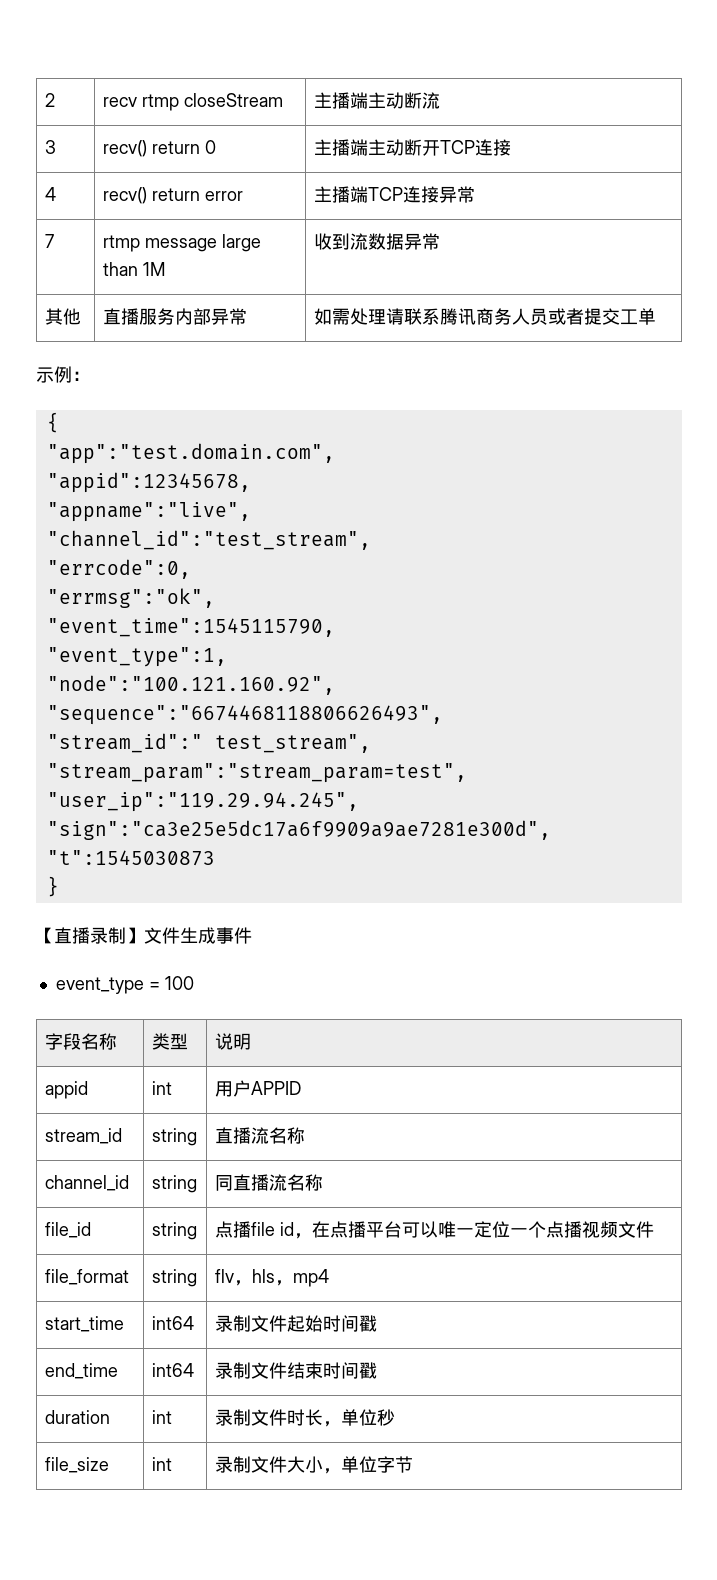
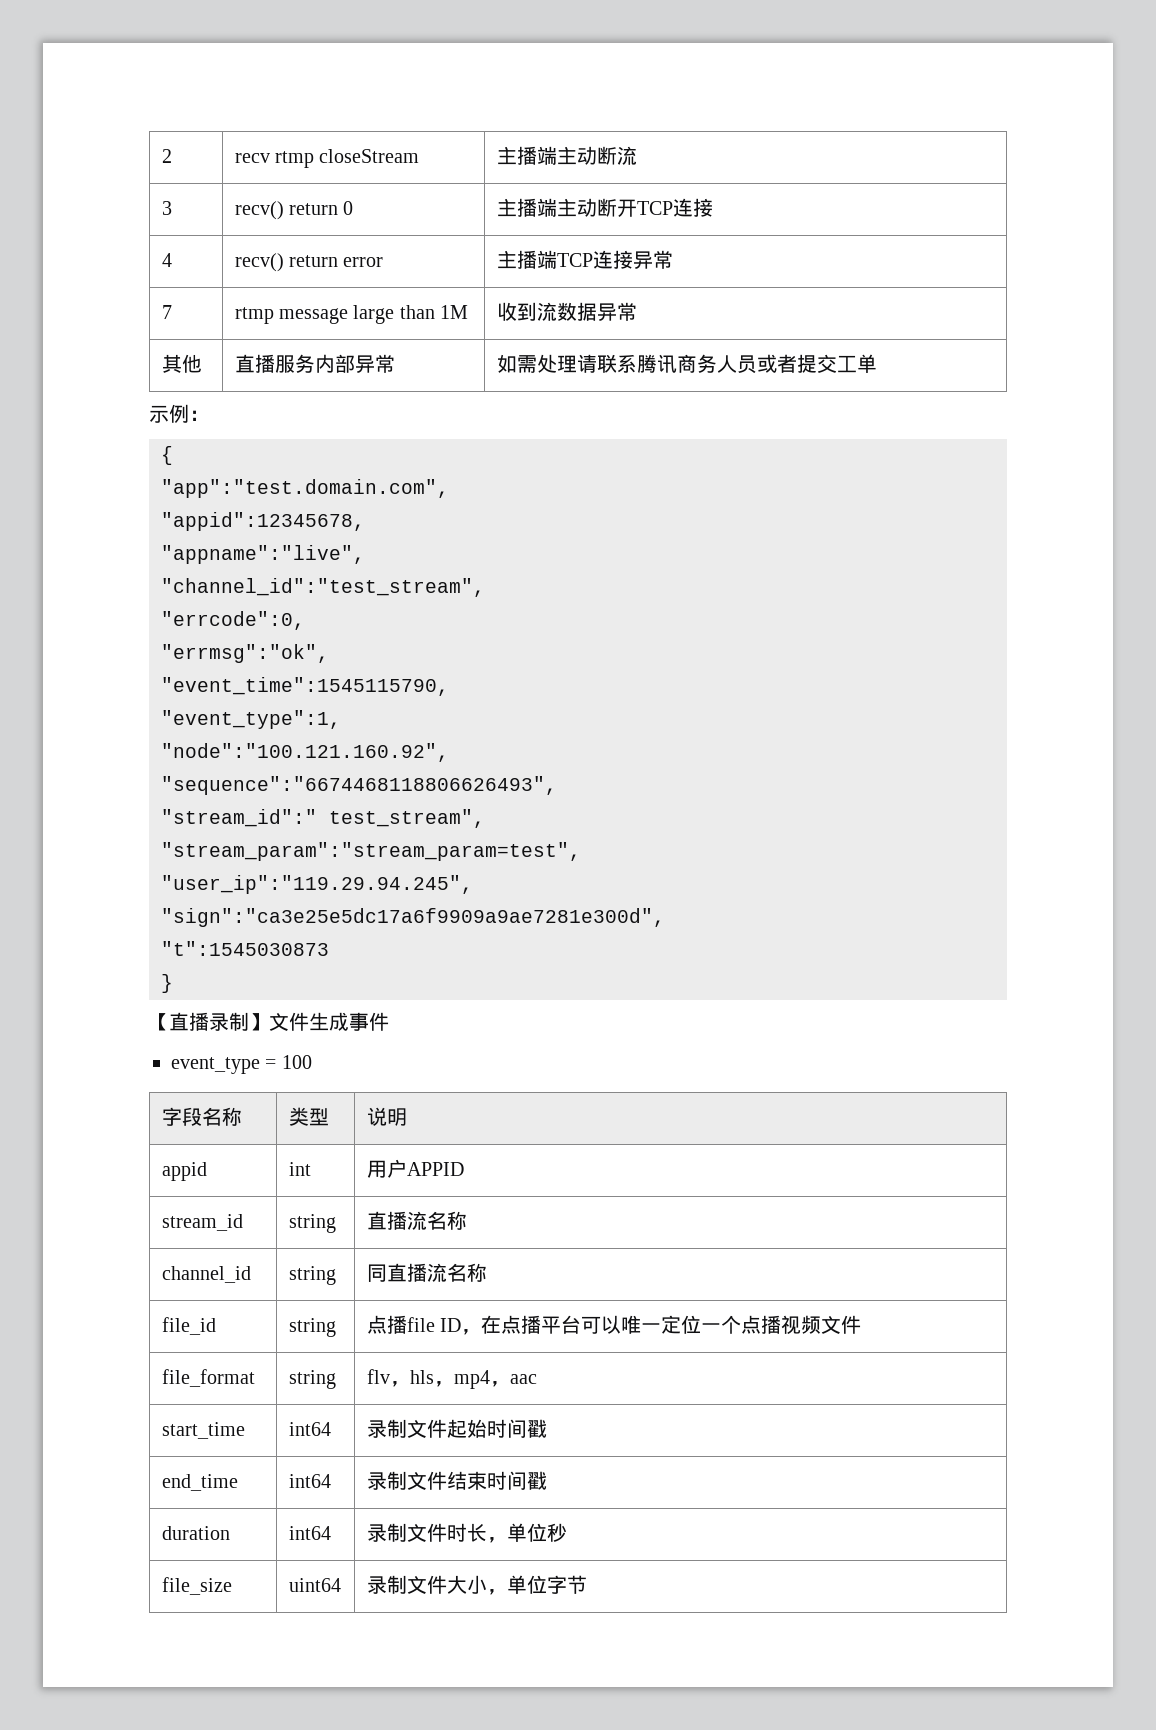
- file_id | string | 点播file id，在点播平台可以唯一定位一个点播视频文件
+ file_id | string | 点播file ID，在点播平台可以唯一定位一个点播视频文件
- file_format | string | flv，hls，mp4
+ file_format | string | flv，hls，mp4，aac
- duration | int | 录制文件时长，单位秒
+ duration | int64 | 录制文件时长，单位秒
- file_size | int | 录制文件大小，单位字节
+ file_size | uint64 | 录制文件大小，单位字节

